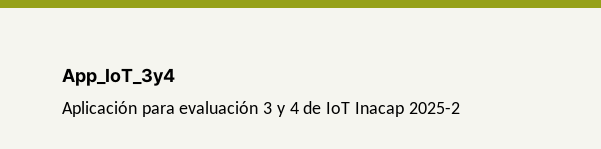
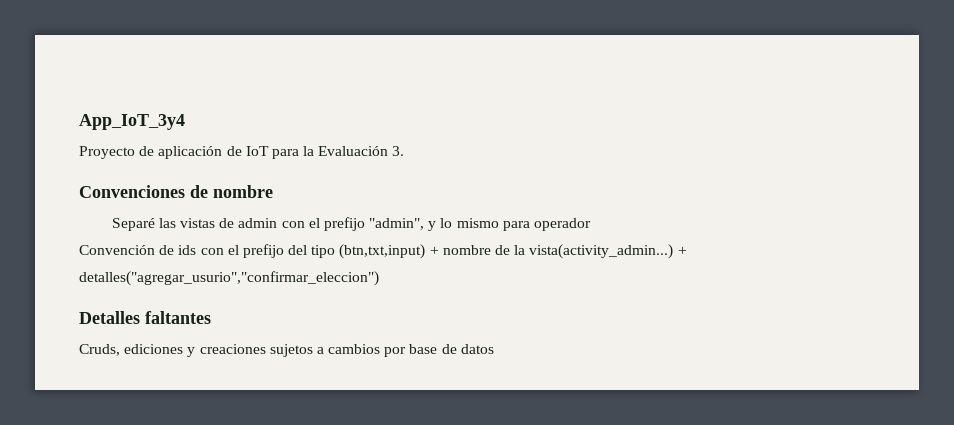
- Aplicación para evaluación 3 y 4 de IoT Inacap 2025-2
+ Proyecto de aplicación de IoT para la Evaluación 3.
+ Convenciones de nombre
+ Separé las vistas de admin con el prefijo "admin", y lo mismo para operador
+ Convención de ids con el prefijo del tipo (btn,txt,input) + nombre de la vista(activity_admin...) + detalles("agregar_usurio","confirmar_eleccion")
+ Detalles faltantes
+ Cruds, ediciones y creaciones sujetos a cambios por base de datos

